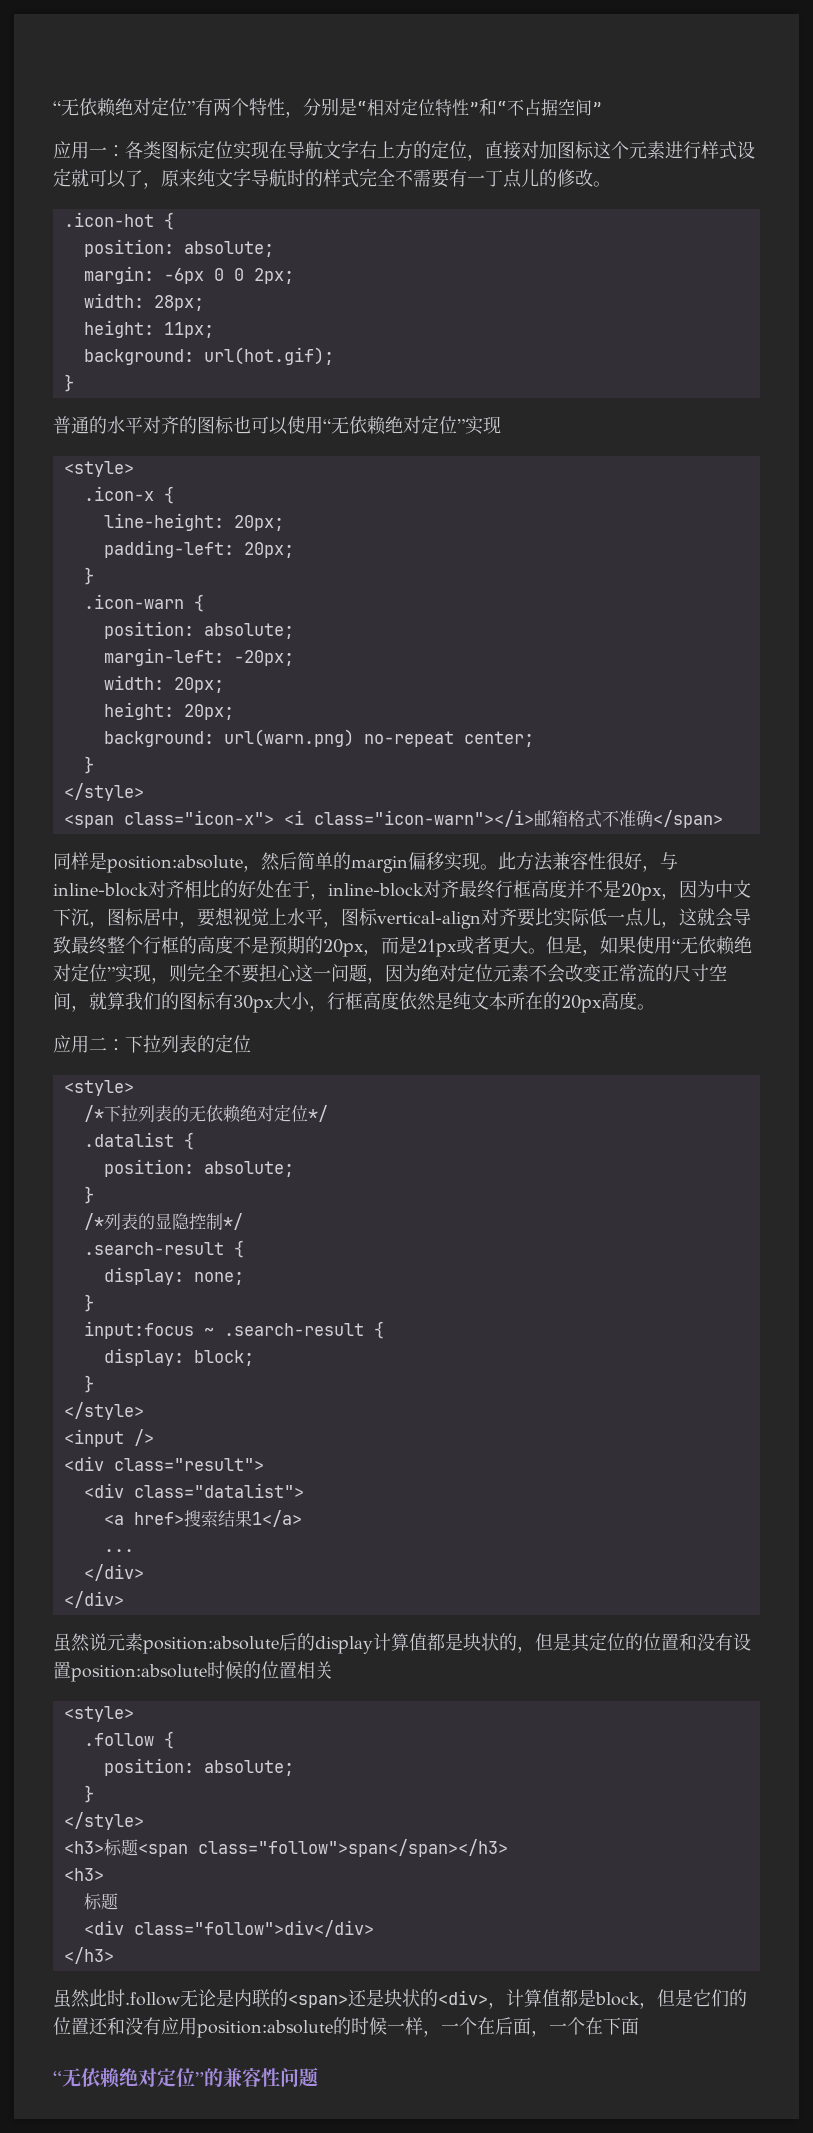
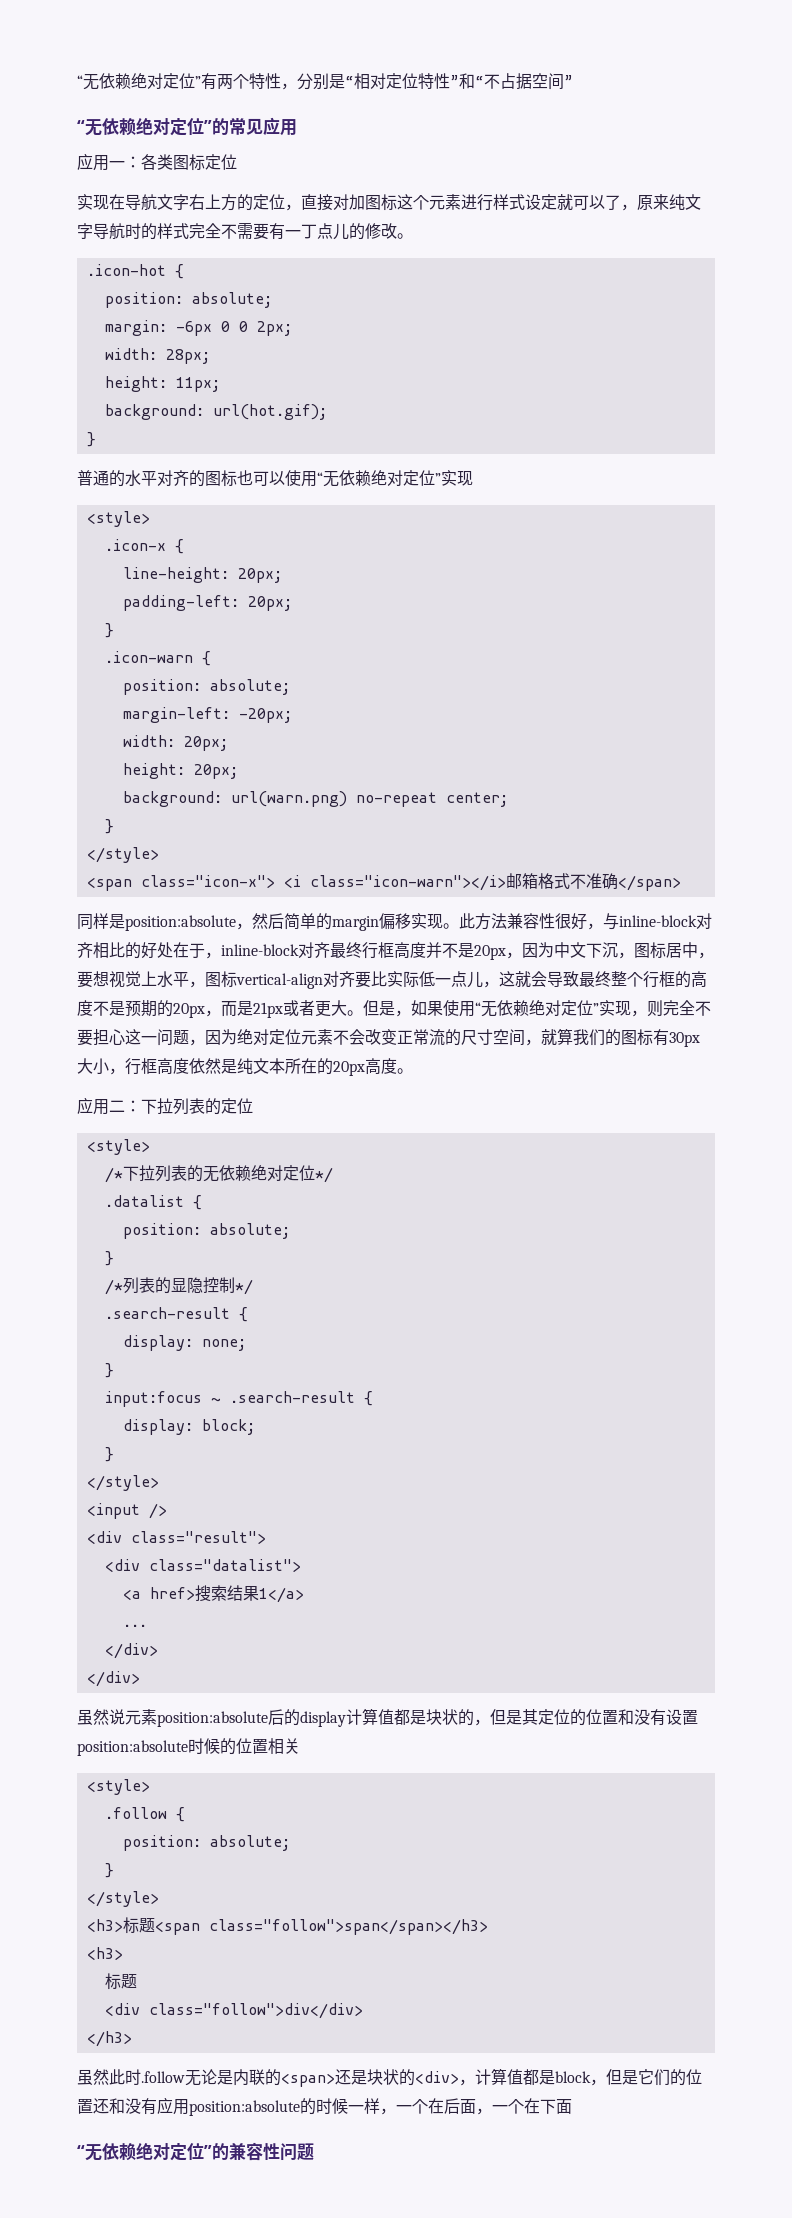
+ “无依赖绝对定位”的常见应用
- 应用一：各类图标定位实现在导航文字右上方的定位，直接对加图标这个元素进行样式设定就可以了，原来纯文字导航时的样式完全不需要有一丁点儿的修改。
+ 应用一：各类图标定位
+ 实现在导航文字右上方的定位，直接对加图标这个元素进行样式设定就可以了，原来纯文字导航时的样式完全不需要有一丁点儿的修改。

